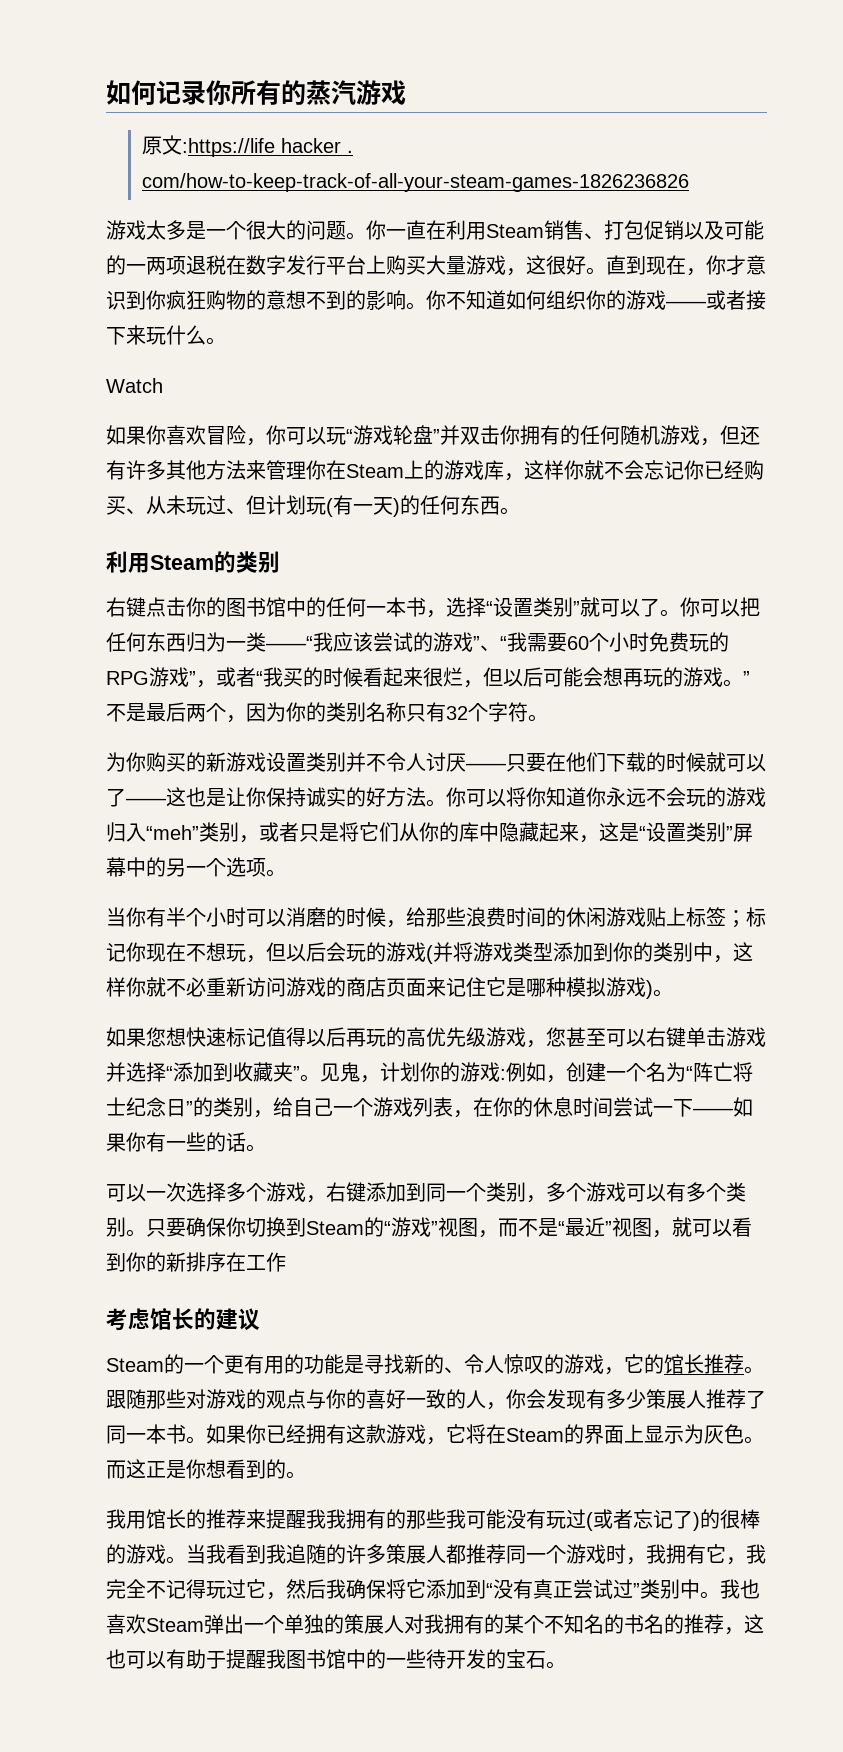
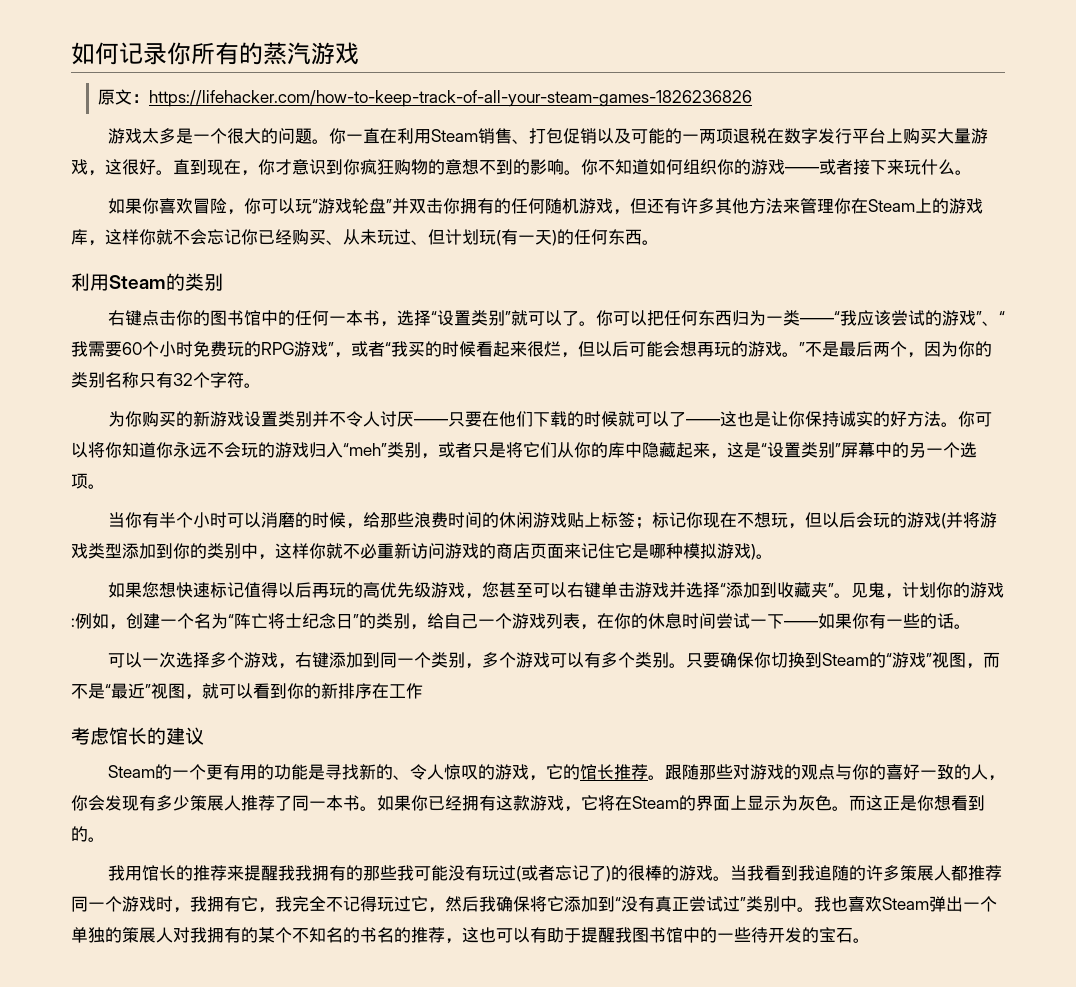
- 原文:https://life hacker . com/how-to-keep-track-of-all-your-steam-games-1826236826
+ 原文：https://lifehacker.com/how-to-keep-track-of-all-your-steam-games-1826236826
- Watch

